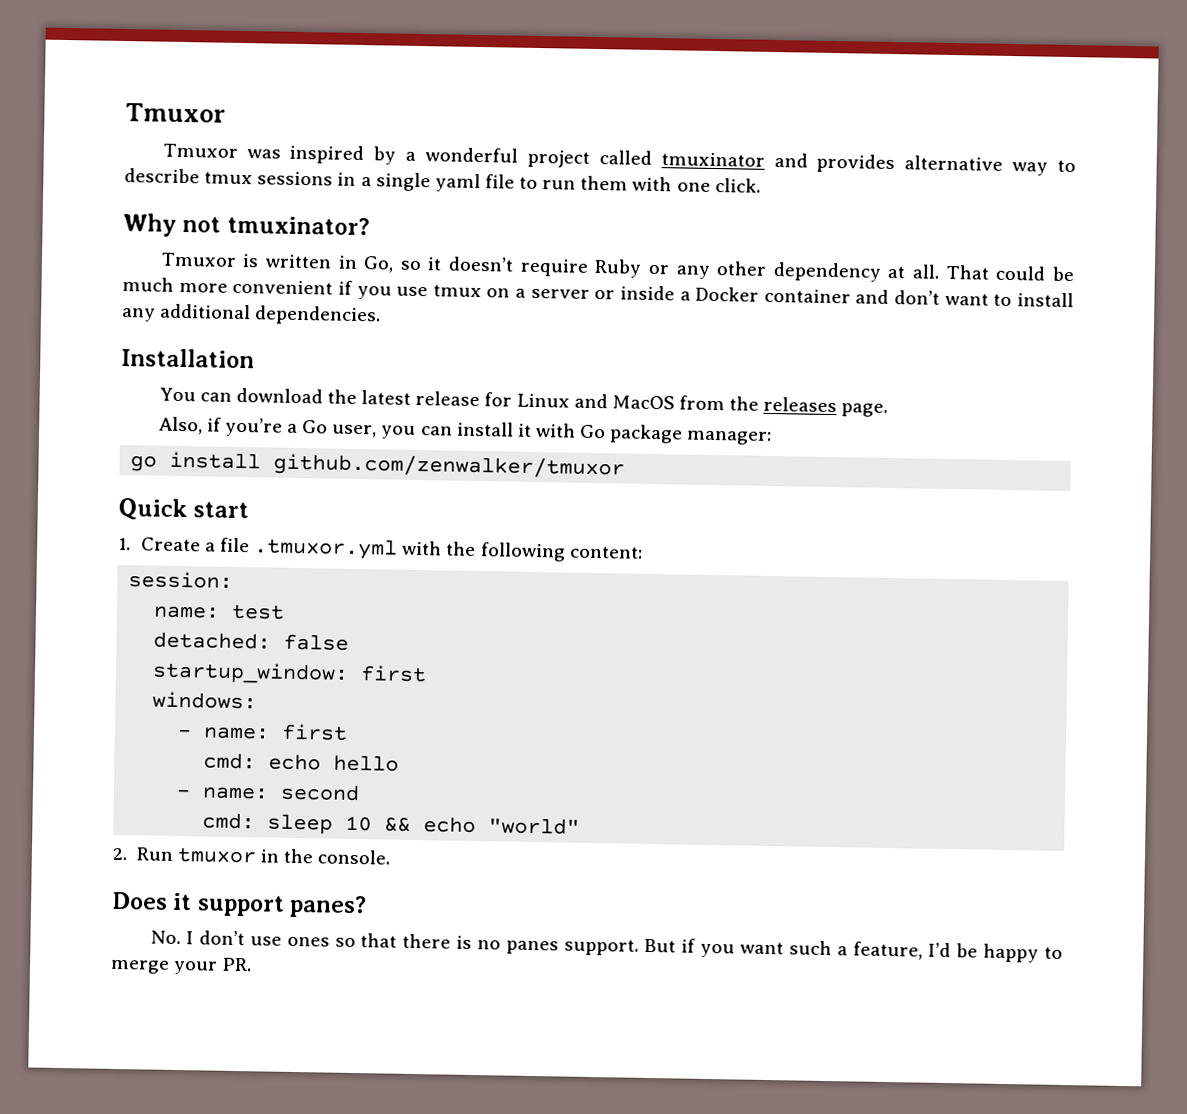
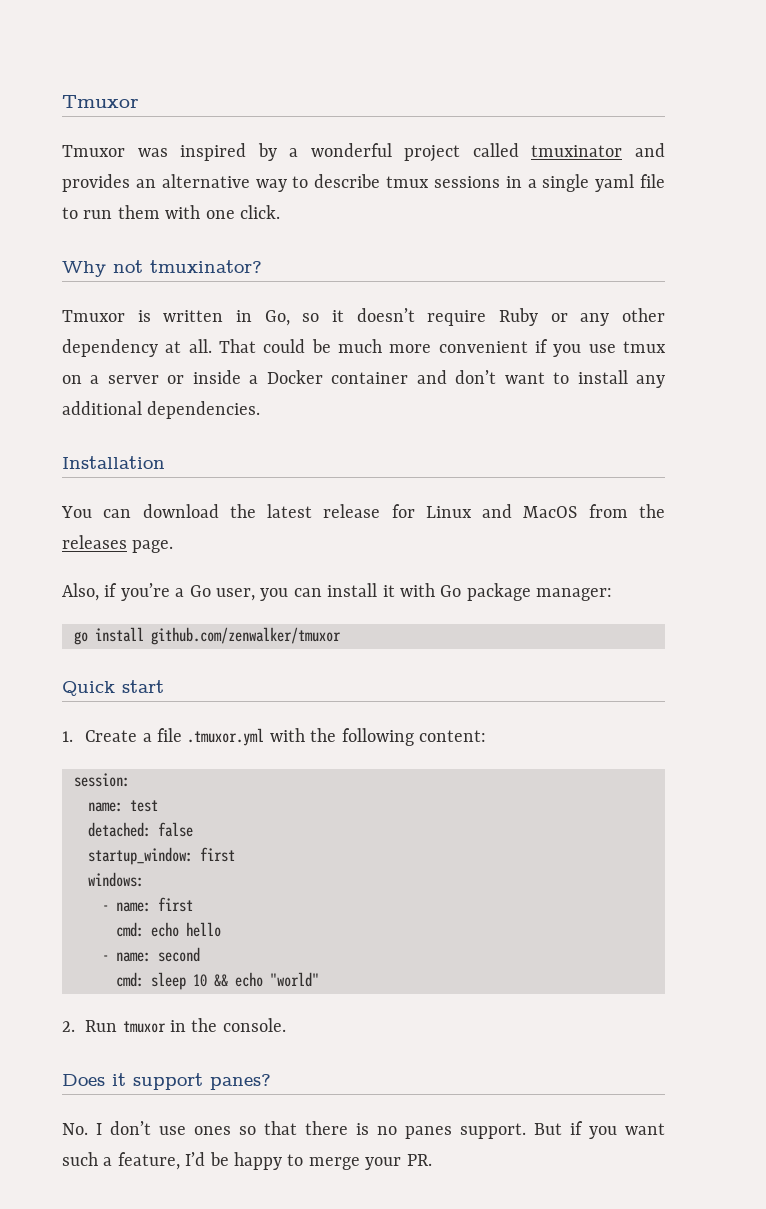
- Tmuxor was inspired by a wonderful project called tmuxinator and provides alternative way to describe tmux sessions in a single yaml file to run them with one click.
+ Tmuxor was inspired by a wonderful project called tmuxinator and provides an alternative way to describe tmux sessions in a single yaml file to run them with one click.

